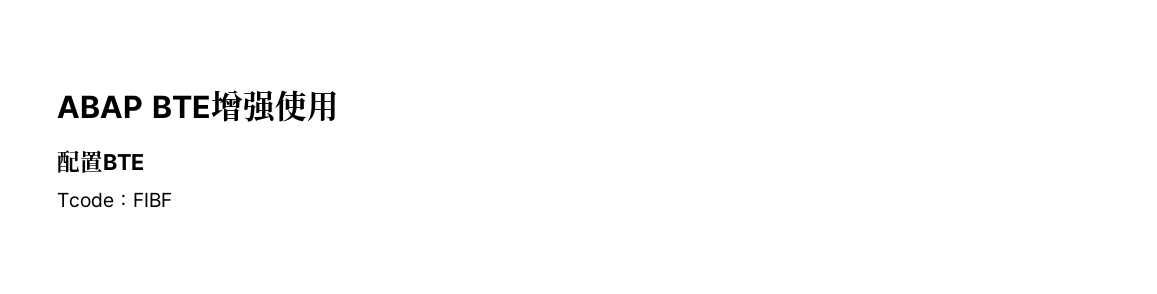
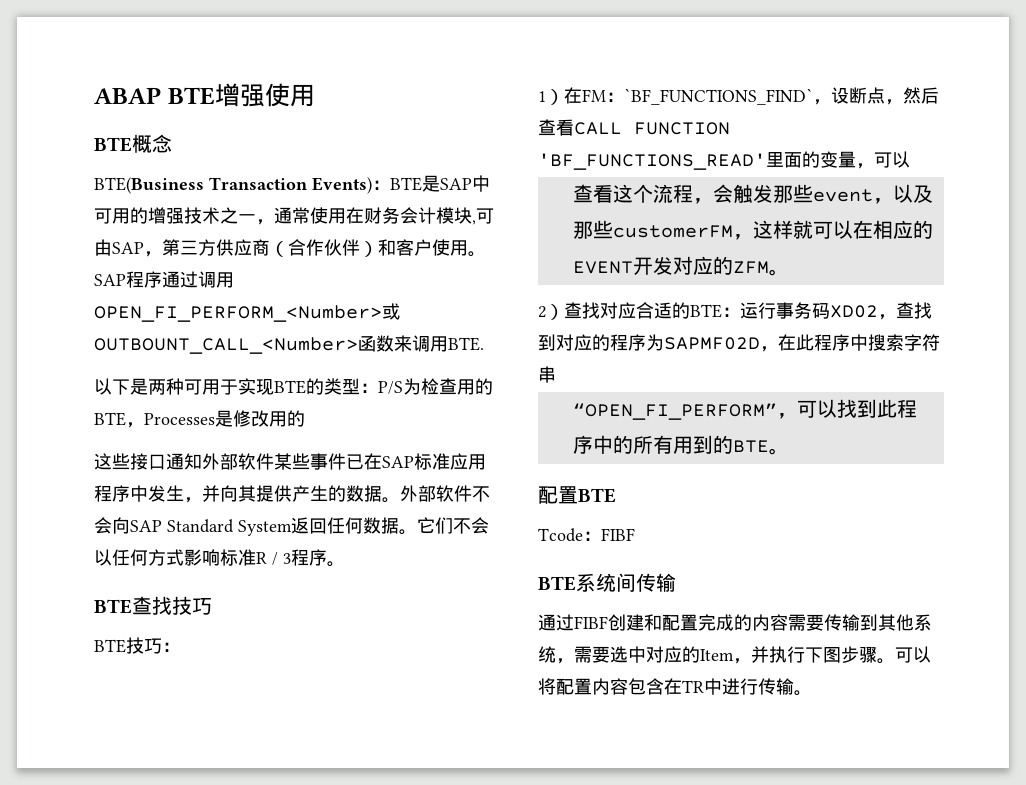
+ BTE概念
+ BTE(Business Transaction Events)：BTE是SAP中可用的增强技术之一，通常使用在财务会计模块,可由SAP，第三方供应商（合作伙伴）和客户使用。SAP程序通过调用OPEN_FI_PERFORM_<Number>或OUTBOUNT_CALL_<Number>函数来调用BTE.
+ 以下是两种可用于实现BTE的类型：P/S为检查用的BTE，Processes是修改用的
+ 这些接口通知外部软件某些事件已在SAP标准应用程序中发生，并向其提供产生的数据。外部软件不会向SAP Standard System返回任何数据。它们不会以任何方式影响标准R / 3程序。
+ BTE查找技巧
+ BTE技巧：
+ 1）在FM：`BF_FUNCTIONS_FIND`，设断点，然后查看CALL FUNCTION 'BF_FUNCTIONS_READ'里面的变量，可以
+ 查看这个流程，会触发那些event，以及那些customerFM，这样就可以在相应的EVENT开发对应的ZFM。
+ 2）查找对应合适的BTE：运行事务码XD02，查找到对应的程序为SAPMF02D，在此程序中搜索字符串
+ “OPEN_FI_PERFORM”，可以找到此程序中的所有用到的BTE。
+ BTE系统间传输
+ 通过FIBF创建和配置完成的内容需要传输到其他系统，需要选中对应的Item，并执行下图步骤。可以将配置内容包含在TR中进行传输。

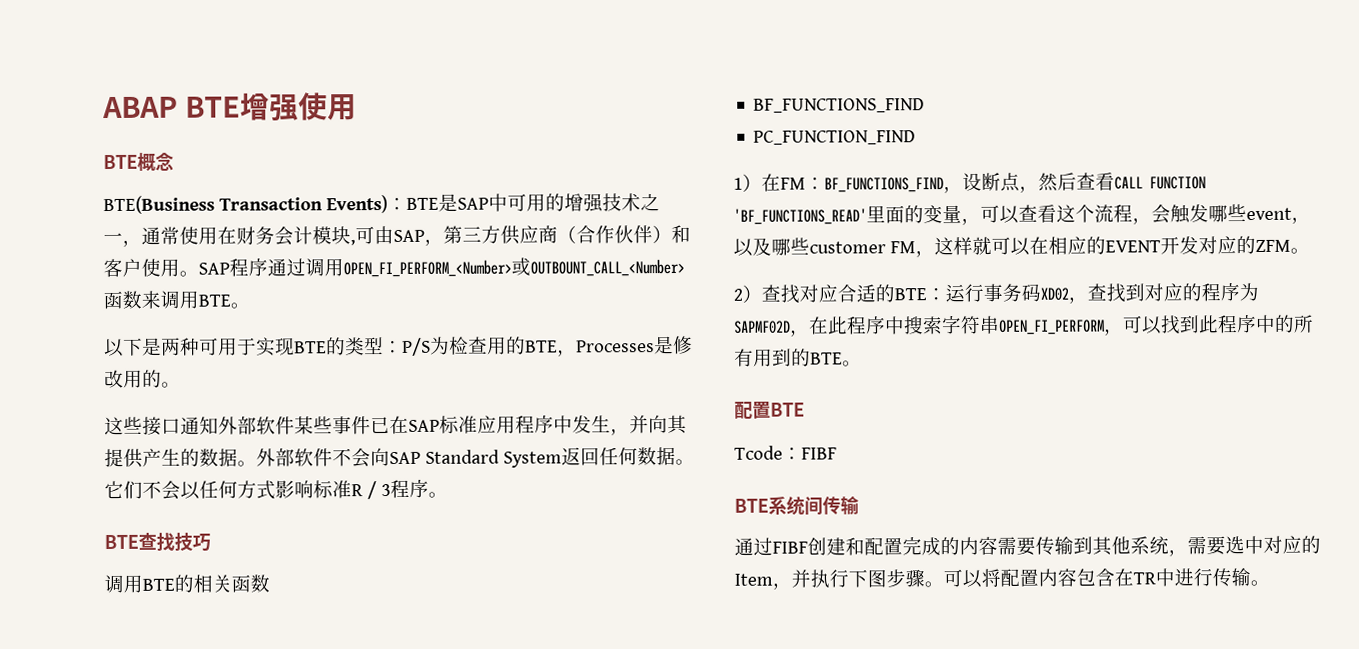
- SAP程序通过调用OPEN_FI_PERFORM_<Number>或OUTBOUNT_CALL_<Number>函数来调用BTE.
+ SAP程序通过调用OPEN_FI_PERFORM_<Number>或OUTBOUNT_CALL_<Number>函数来调用BTE。
- 以下是两种可用于实现BTE的类型：P/S为检查用的BTE，Processes是修改用的
+ 以下是两种可用于实现BTE的类型：P/S为检查用的BTE，Processes是修改用的。
- BTE技巧：
+ 调用BTE的相关函数
+ BF_FUNCTIONS_FIND
+ PC_FUNCTION_FIND
- 1）在FM：`BF_FUNCTIONS_FIND`，设断点，然后查看CALL FUNCTION 'BF_FUNCTIONS_READ'里面的变量，可以
- 查看这个流程，会触发那些event，以及那些customerFM，这样就可以在相应的EVENT开发对应的ZFM。
+ 1）在FM：BF_FUNCTIONS_FIND，设断点，然后查看CALL FUNCTION 'BF_FUNCTIONS_READ'里面的变量，可以查看这个流程，会触发哪些event，以及哪些customer FM，这样就可以在相应的EVENT开发对应的ZFM。
- 2）查找对应合适的BTE：运行事务码XD02，查找到对应的程序为SAPMF02D，在此程序中搜索字符串
- “OPEN_FI_PERFORM”，可以找到此程序中的所有用到的BTE。
+ 2）查找对应合适的BTE：运行事务码XD02，查找到对应的程序为SAPMF02D，在此程序中搜索字符串OPEN_FI_PERFORM，可以找到此程序中的所有用到的BTE。

